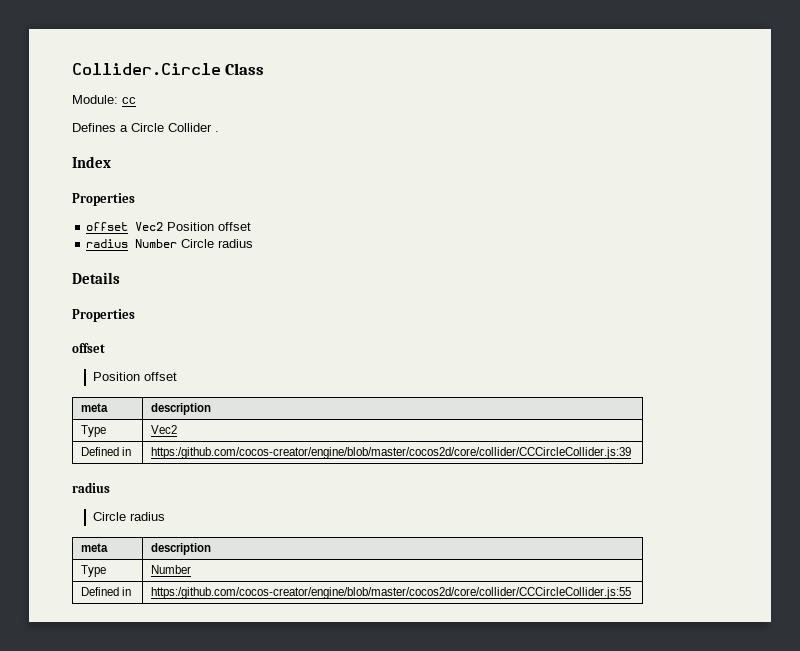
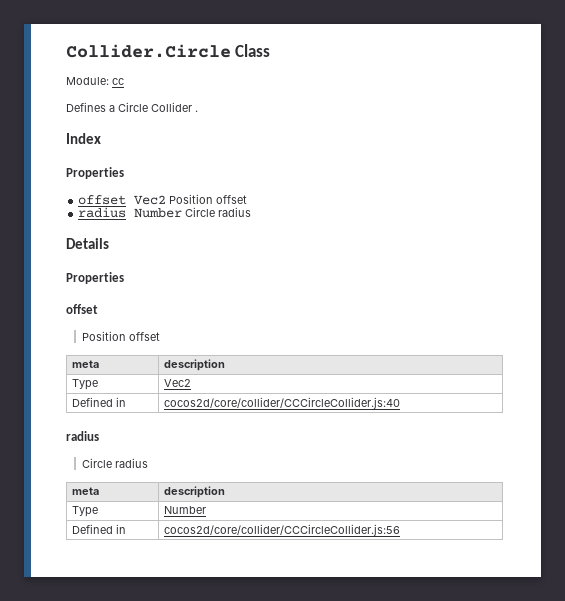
- Defined in | https:/github.com/cocos-creator/engine/blob/master/cocos2d/core/collider/CCCircleCollider.js:39
+ Defined in | cocos2d/core/collider/CCCircleCollider.js:40
- Defined in | https:/github.com/cocos-creator/engine/blob/master/cocos2d/core/collider/CCCircleCollider.js:55
+ Defined in | cocos2d/core/collider/CCCircleCollider.js:56

